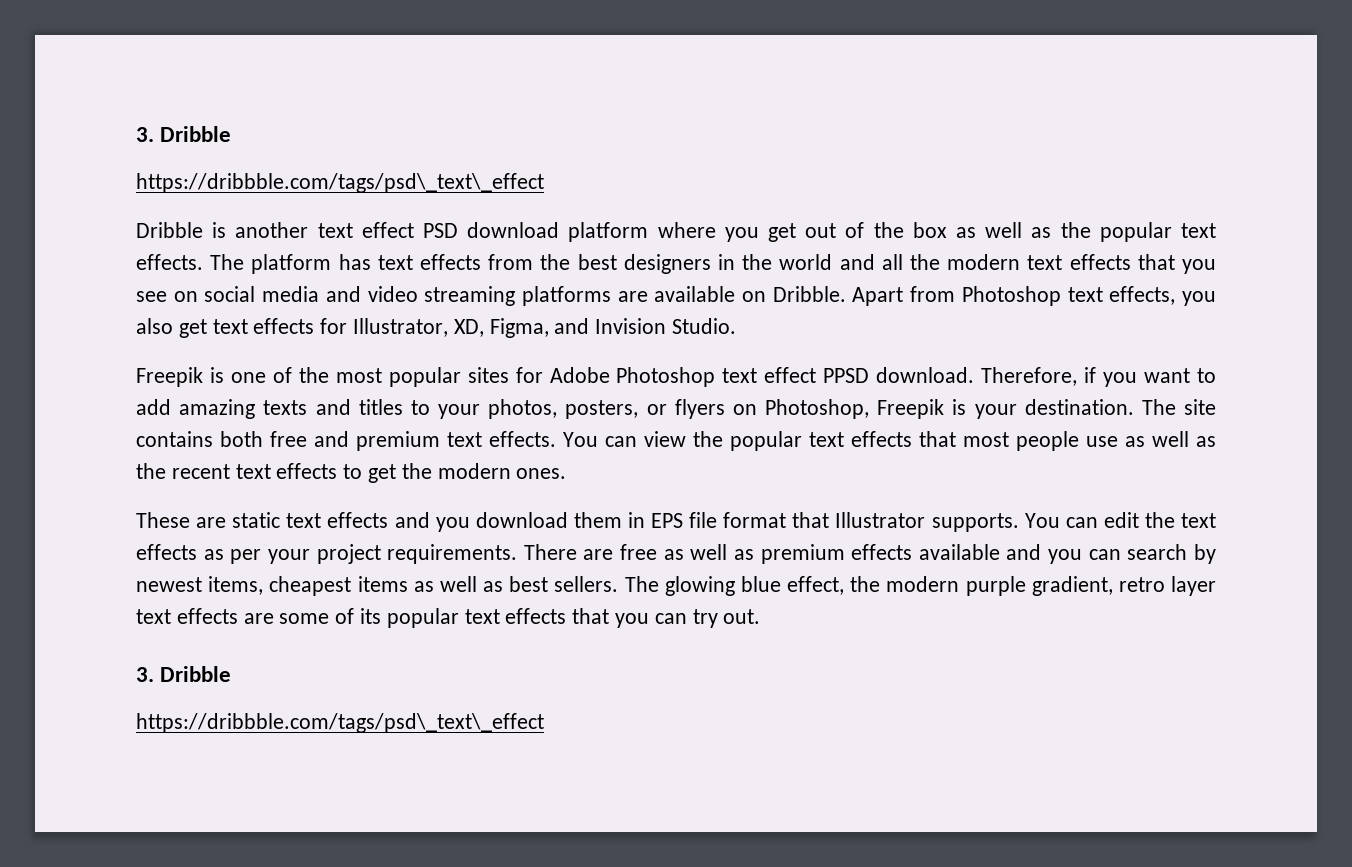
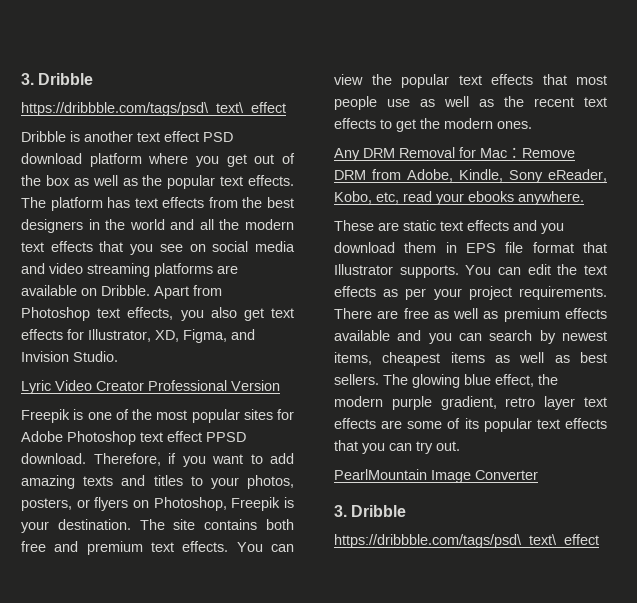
+ Lyric Video Creator Professional Version
+ Any DRM Removal for Mac：Remove DRM from Adobe, Kindle, Sony eReader, Kobo, etc, read your ebooks anywhere.
+ PearlMountain Image Converter

